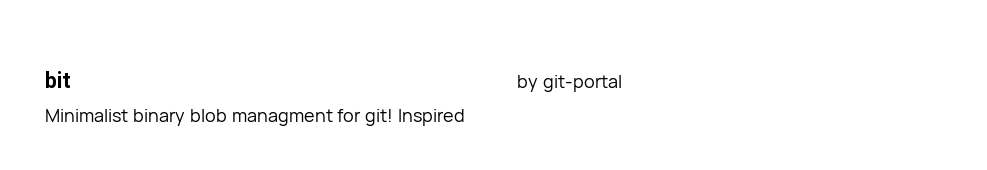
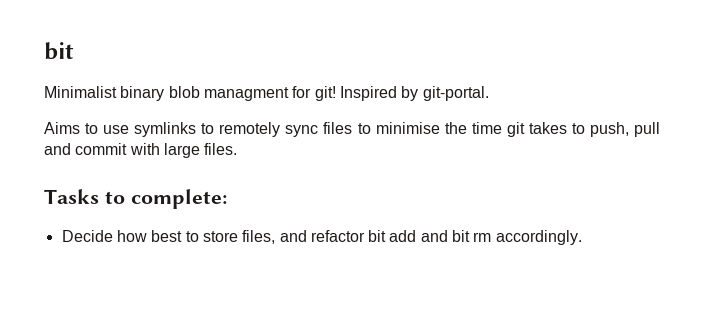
- Inspired by git-portal
+ Inspired by git-portal.
+ Aims to use symlinks to remotely sync files to minimise the time git takes to push, pull and commit with large files.
+ Tasks to complete:
+ Decide how best to store files, and refactor bit add and bit rm accordingly.

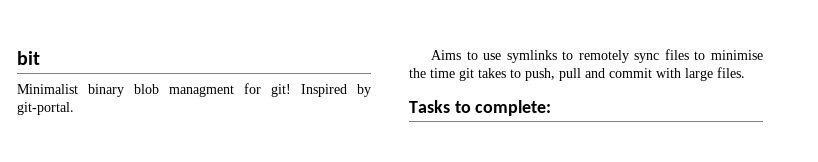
- Decide how best to store files, and refactor bit add and bit rm accordingly.

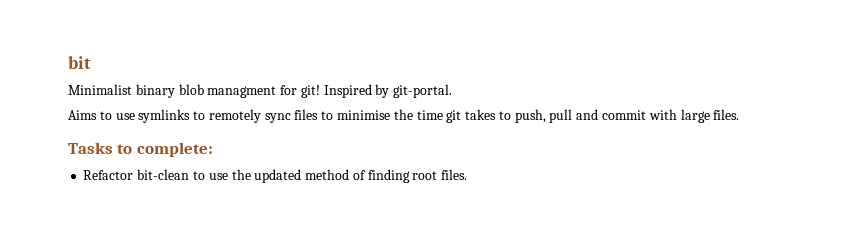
+ Refactor bit-clean to use the updated method of finding root files.

